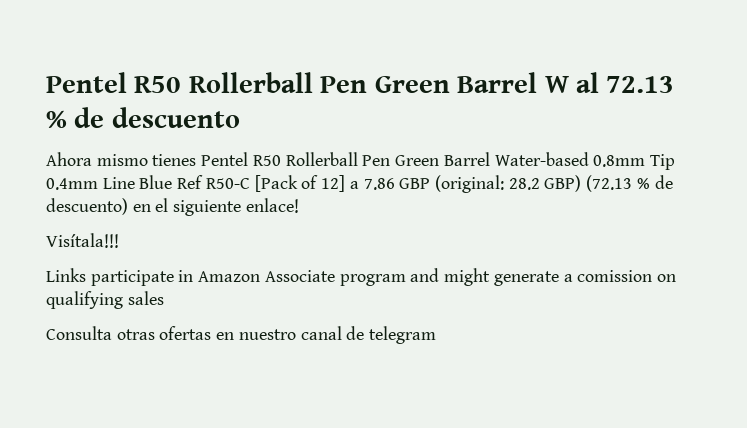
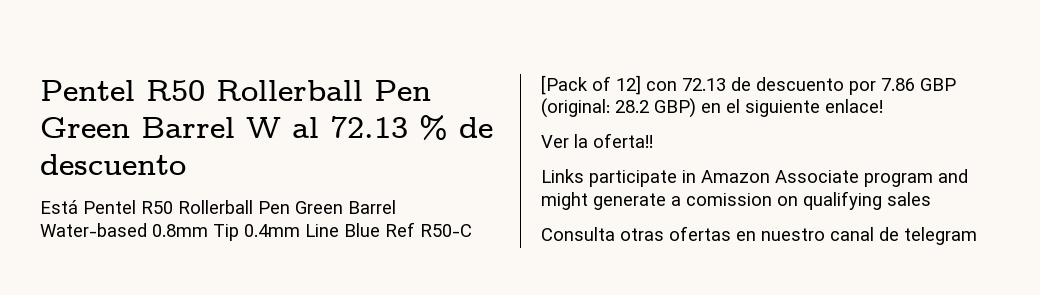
- Ahora mismo tienes Pentel R50 Rollerball Pen Green Barrel Water-based 0.8mm Tip 0.4mm Line Blue Ref R50-C [Pack of 12] a 7.86 GBP (original: 28.2 GBP) (72.13 % de descuento) en el siguiente enlace!
+ Está Pentel R50 Rollerball Pen Green Barrel Water-based 0.8mm Tip 0.4mm Line Blue Ref R50-C [Pack of 12] con 72.13 de descuento por 7.86 GBP (original: 28.2 GBP) en el siguiente enlace!
- Visítala!!!
+ Ver la oferta!!

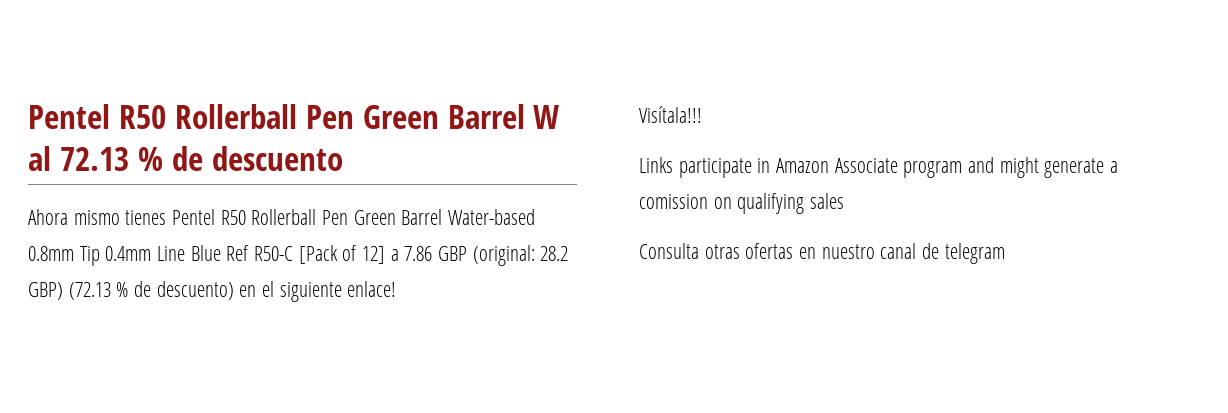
- Está Pentel R50 Rollerball Pen Green Barrel Water-based 0.8mm Tip 0.4mm Line Blue Ref R50-C [Pack of 12] con 72.13 de descuento por 7.86 GBP (original: 28.2 GBP) en el siguiente enlace!
+ Ahora mismo tienes Pentel R50 Rollerball Pen Green Barrel Water-based 0.8mm Tip 0.4mm Line Blue Ref R50-C [Pack of 12] a 7.86 GBP (original: 28.2 GBP) (72.13 % de descuento) en el siguiente enlace!
- Ver la oferta!!
+ Visítala!!!

